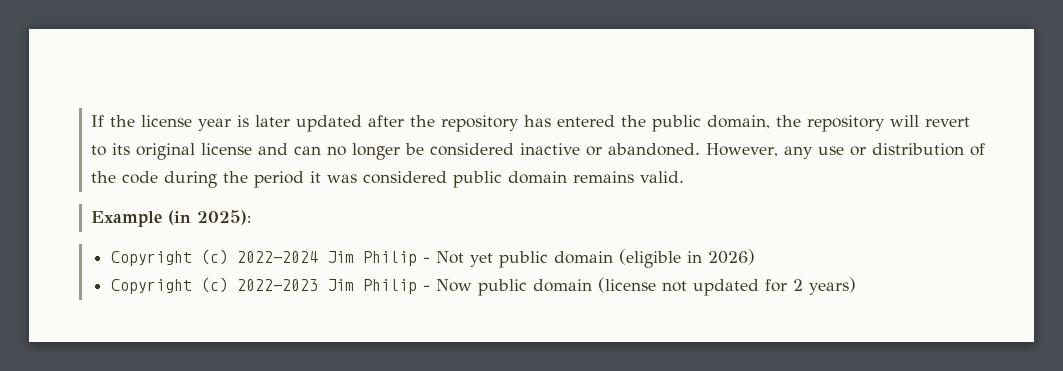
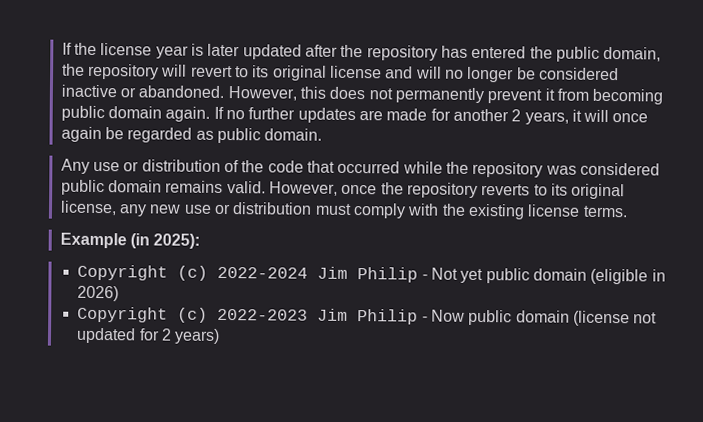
- If the license year is later updated after the repository has entered the public domain, the repository will revert to its original license and can no longer be considered inactive or abandoned.
+ If the license year is later updated after the repository has entered the public domain, the repository will revert to its original license and will no longer be considered inactive or abandoned.
- However, any use or distribution of the code during the period it was considered public domain remains valid.
+ However, this does not permanently prevent it from becoming public domain again. If no further updates are made for another 2 years, it will once again be regarded as public domain.
+ Any use or distribution of the code that occurred while the repository was considered public domain remains valid. However, once the repository reverts to its original license, any new use or distribution must comply with the existing license terms.

